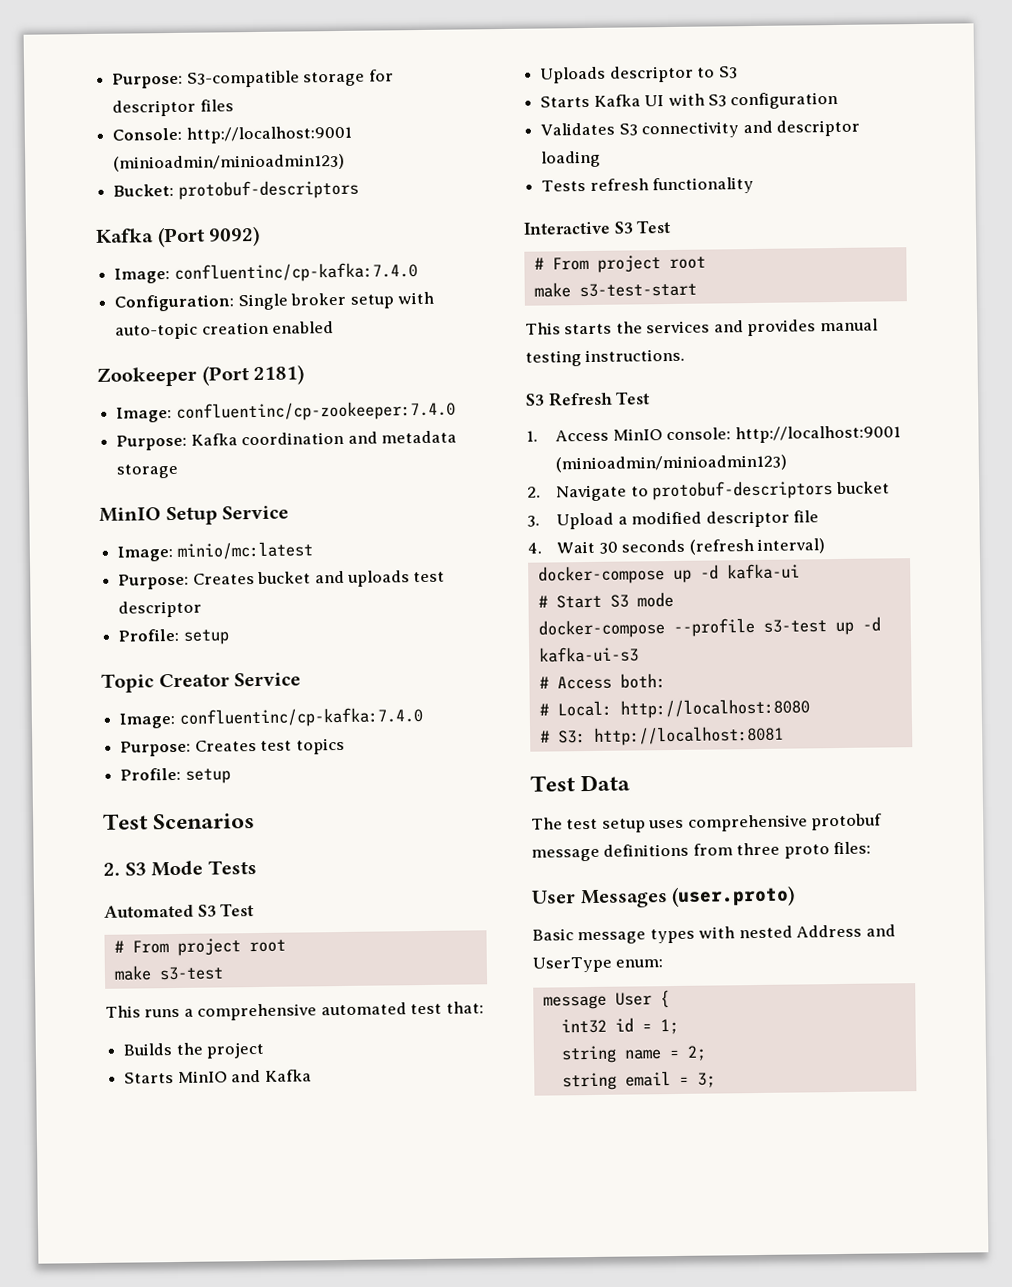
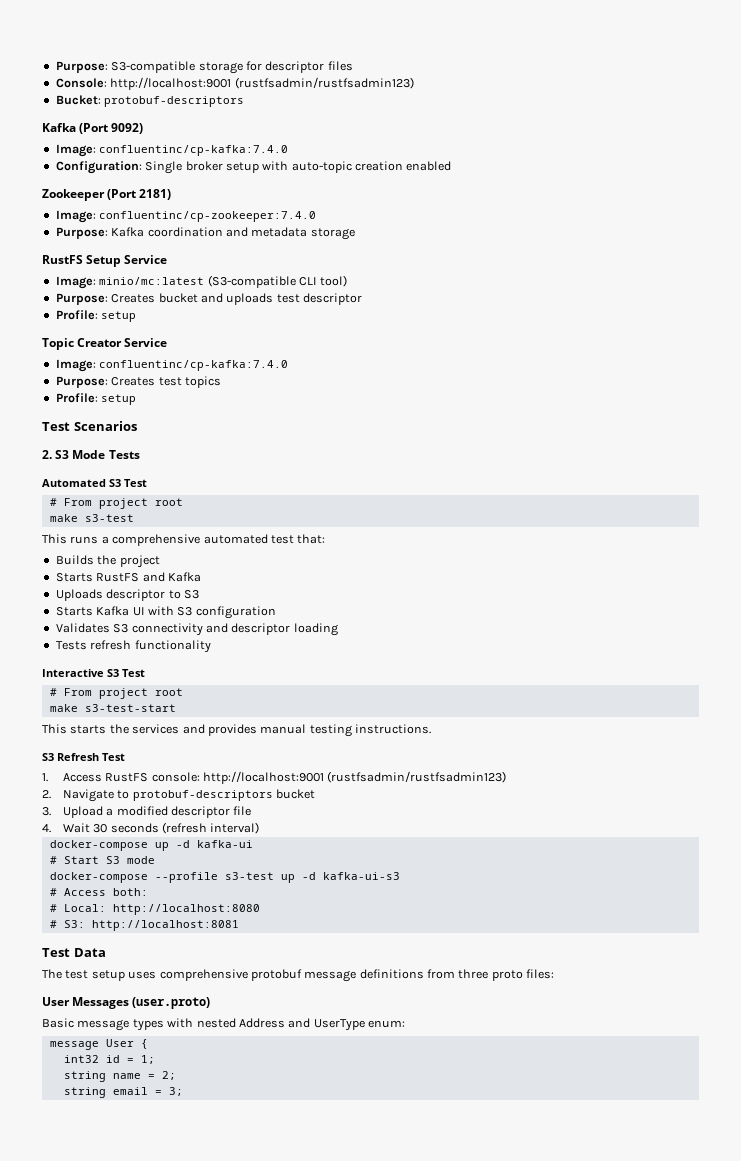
- Console: http://localhost:9001 (minioadmin/minioadmin123)
+ Console: http://localhost:9001 (rustfsadmin/rustfsadmin123)
- MinIO Setup Service
+ RustFS Setup Service
- Image: minio/mc:latest
+ Image: minio/mc:latest (S3-compatible CLI tool)
- Starts MinIO and Kafka
+ Starts RustFS and Kafka
- 1. Access MinIO console: http://localhost:9001 (minioadmin/minioadmin123)
+ 1. Access RustFS console: http://localhost:9001 (rustfsadmin/rustfsadmin123)

